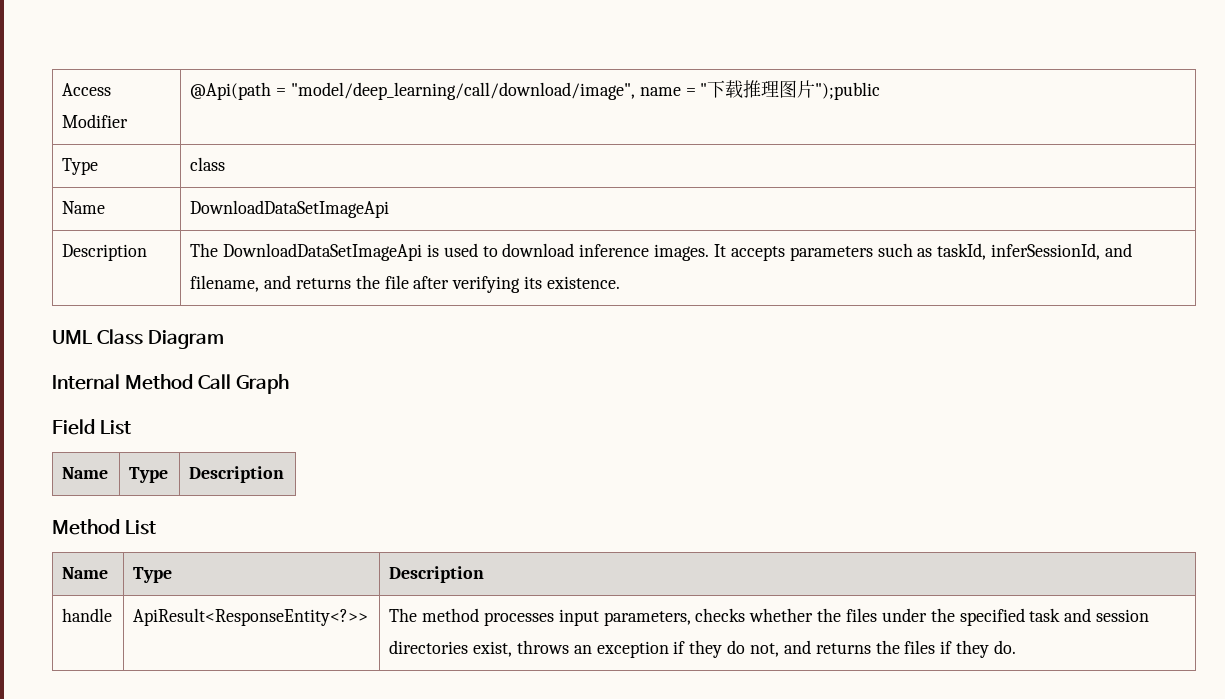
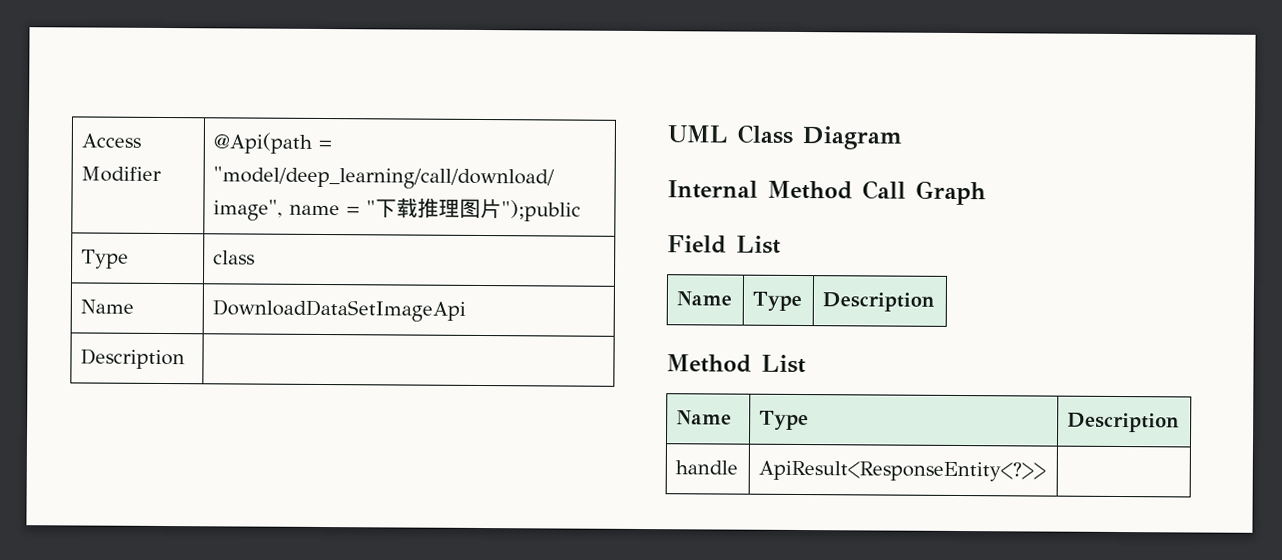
- Description | The DownloadDataSetImageApi is used to download inference images. It accepts parameters such as taskId, inferSessionId, and filename, and returns the file after verifying its existence.
+ Description |
- handle | ApiResult<ResponseEntity<?>> | The method processes input parameters, checks whether the files under the specified task and session directories exist, throws an exception if they do not, and returns the files if they do.
+ handle | ApiResult<ResponseEntity<?>> |

